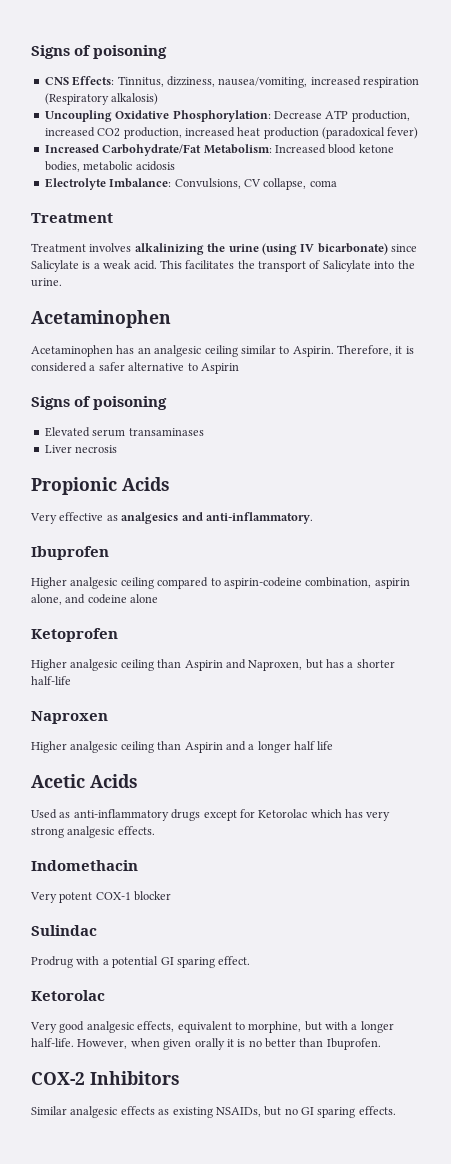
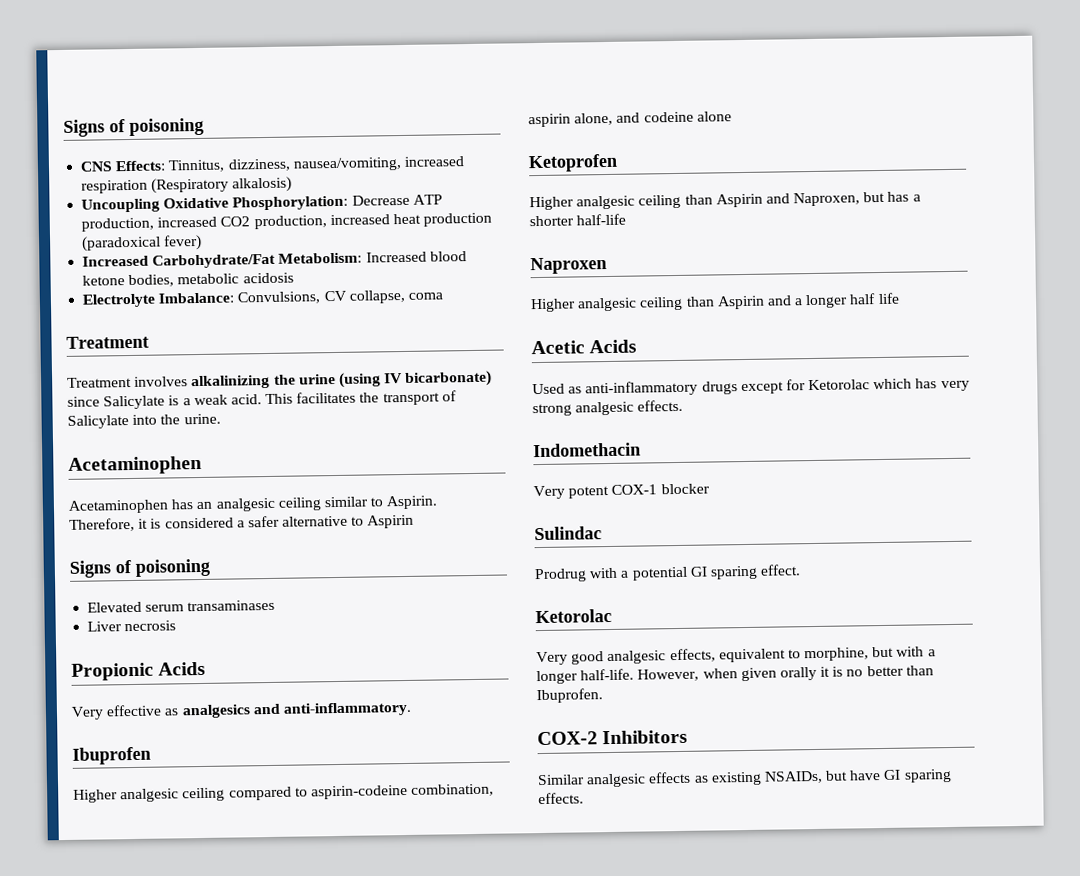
- Similar analgesic effects as existing NSAIDs, but no GI sparing effects.
+ Similar analgesic effects as existing NSAIDs, but have GI sparing effects.

